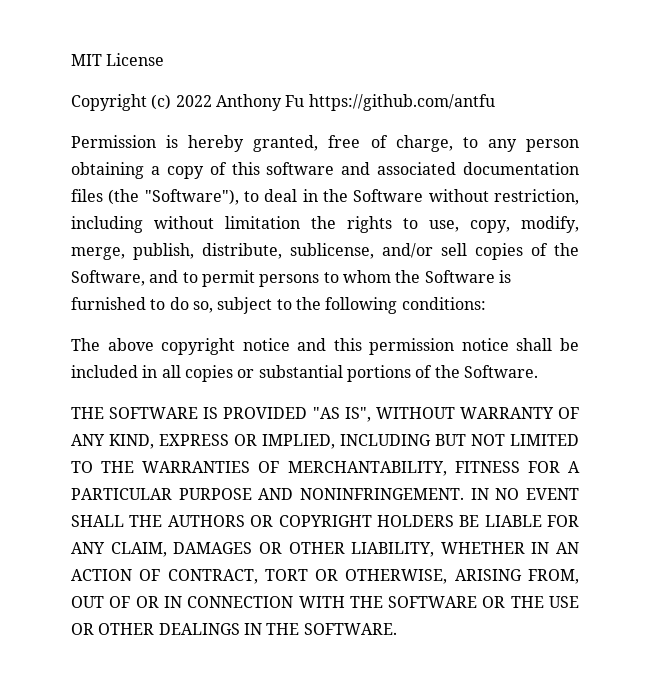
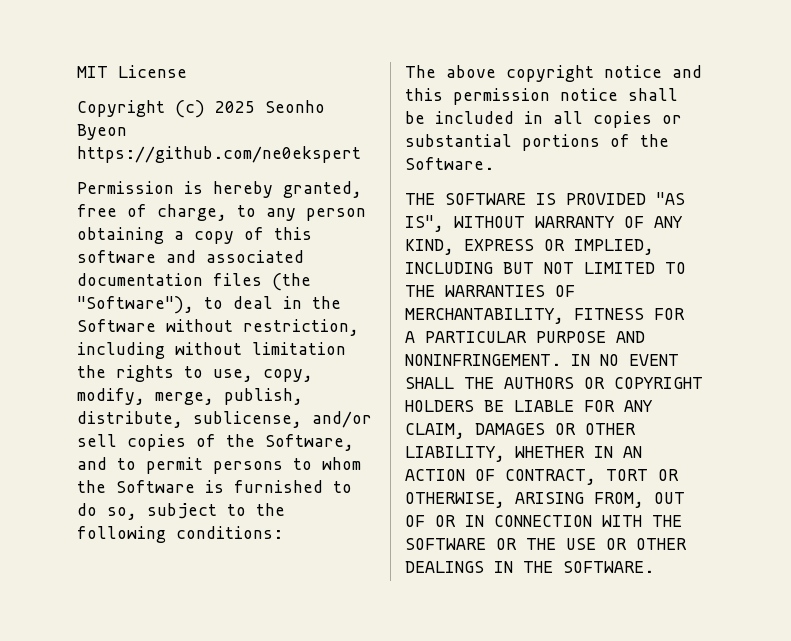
- Copyright (c) 2022 Anthony Fu https://github.com/antfu
+ Copyright (c) 2025 Seonho Byeon https://github.com/ne0ekspert

